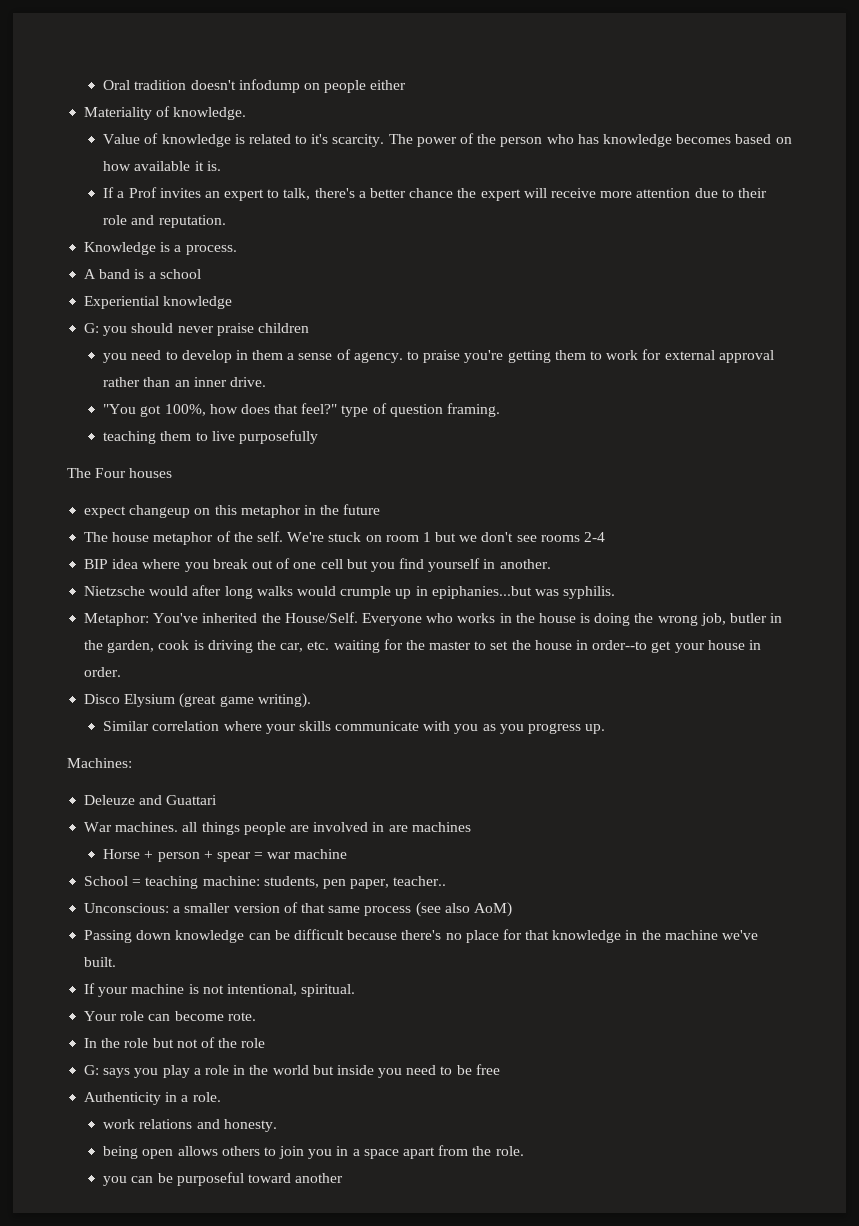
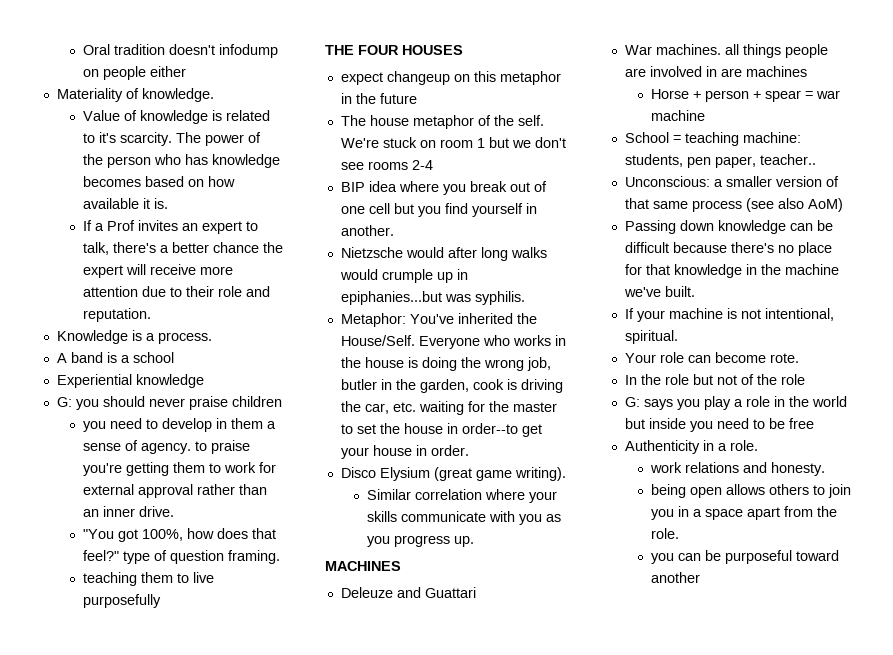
- The Four houses
+ THE FOUR HOUSES
- Machines:
+ MACHINES

